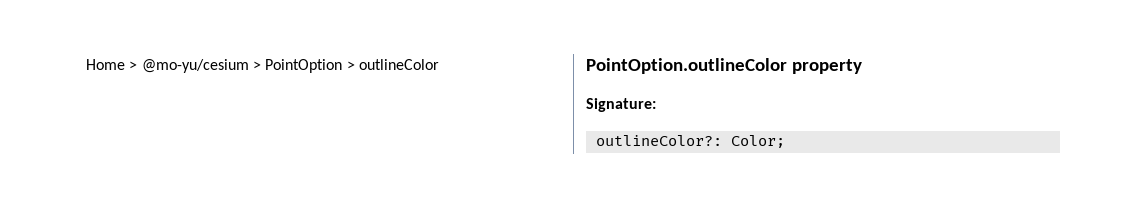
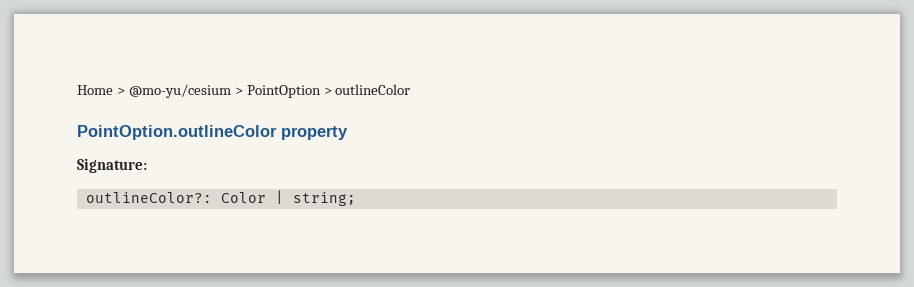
- outlineColor?: Color;
+ outlineColor?: Color | string;

